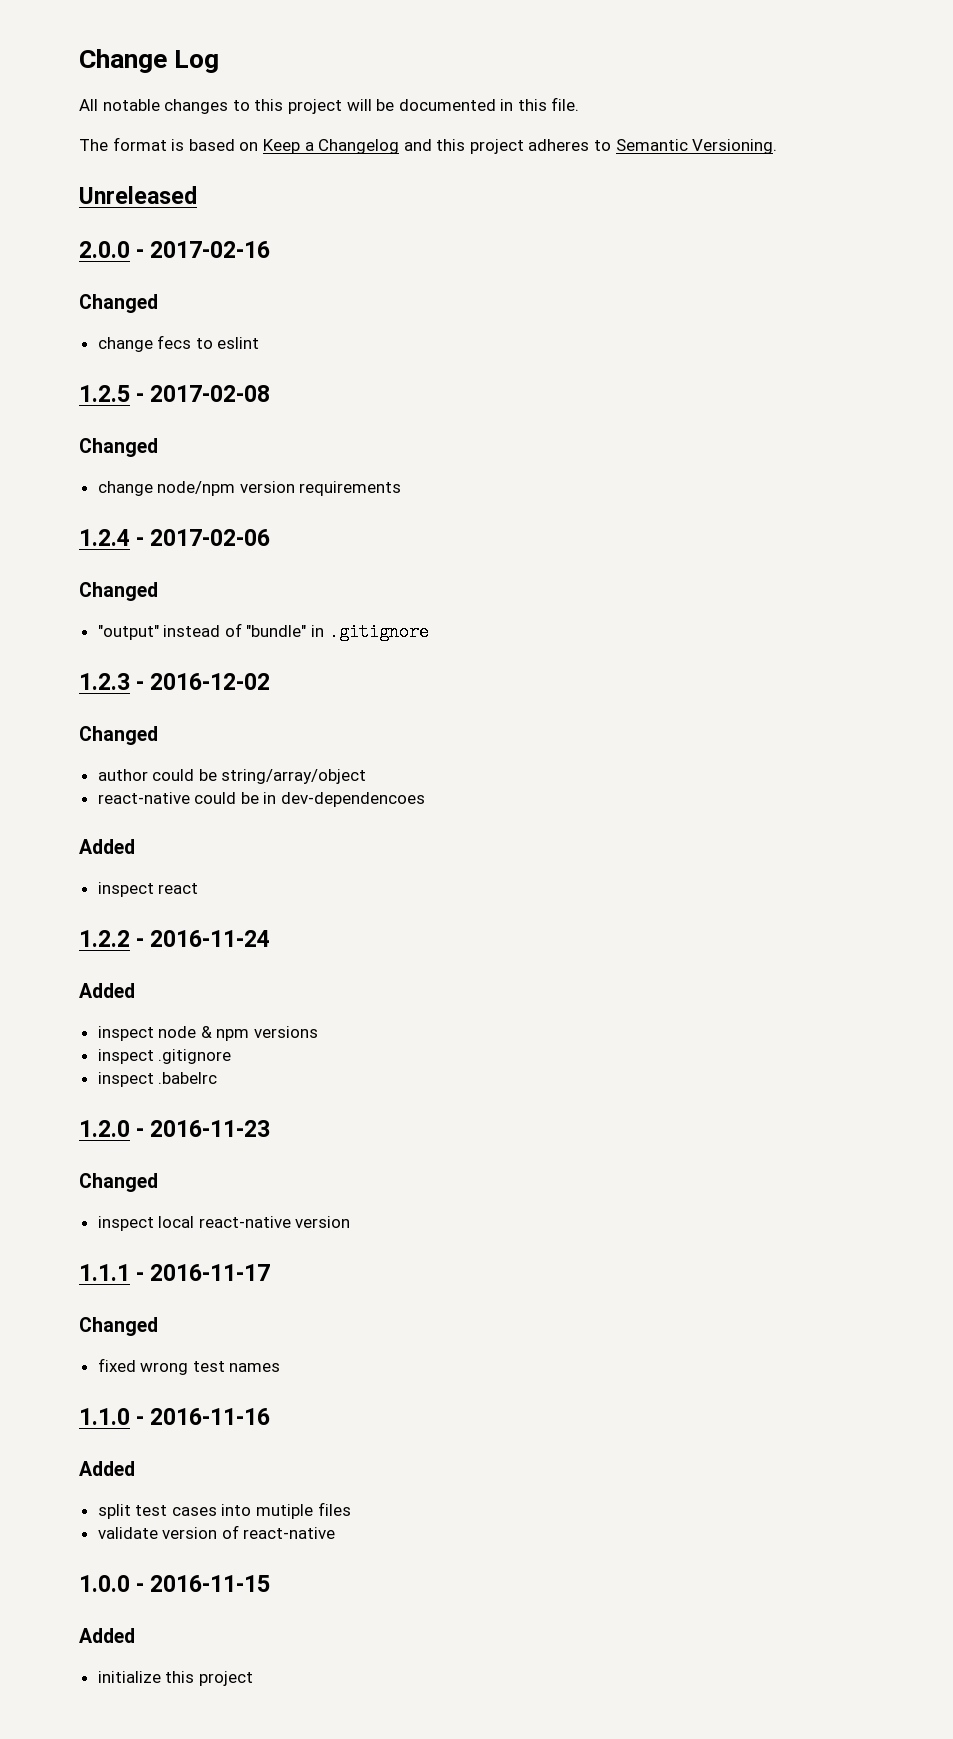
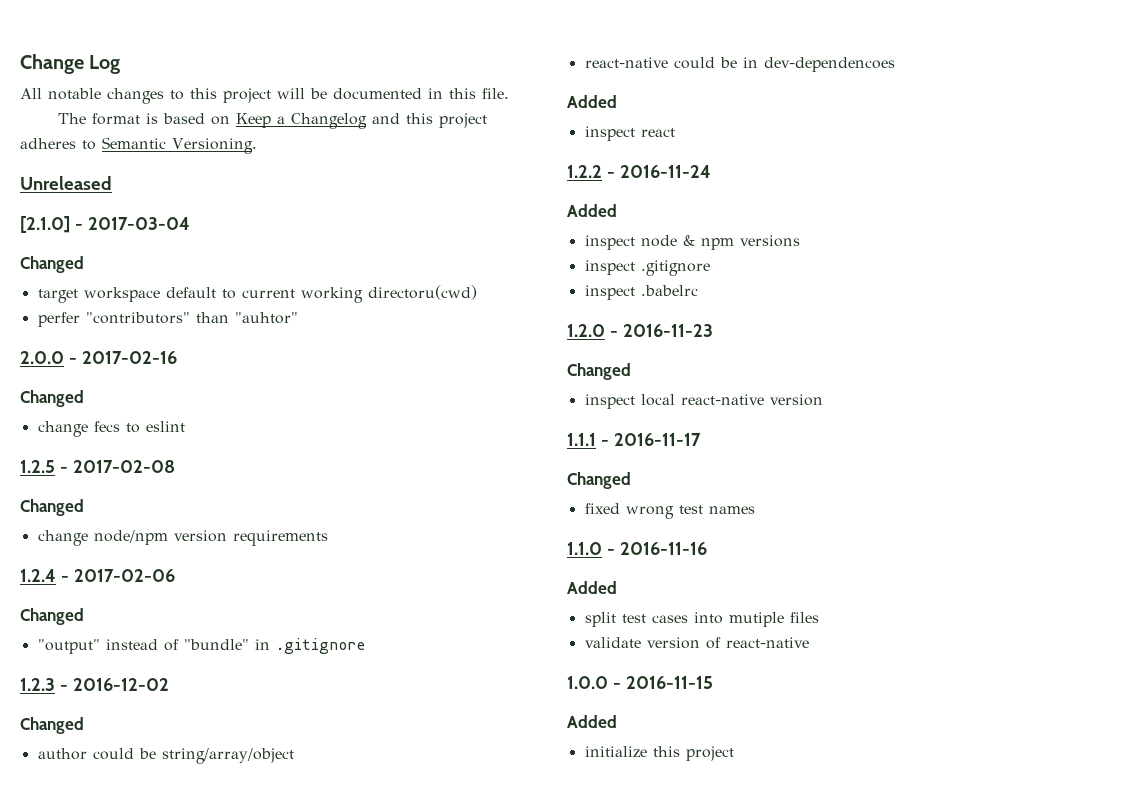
+ [2.1.0] - 2017-03-04
+ Changed
+ target workspace default to current working directoru(cwd)
+ perfer "contributors" than "auhtor"

